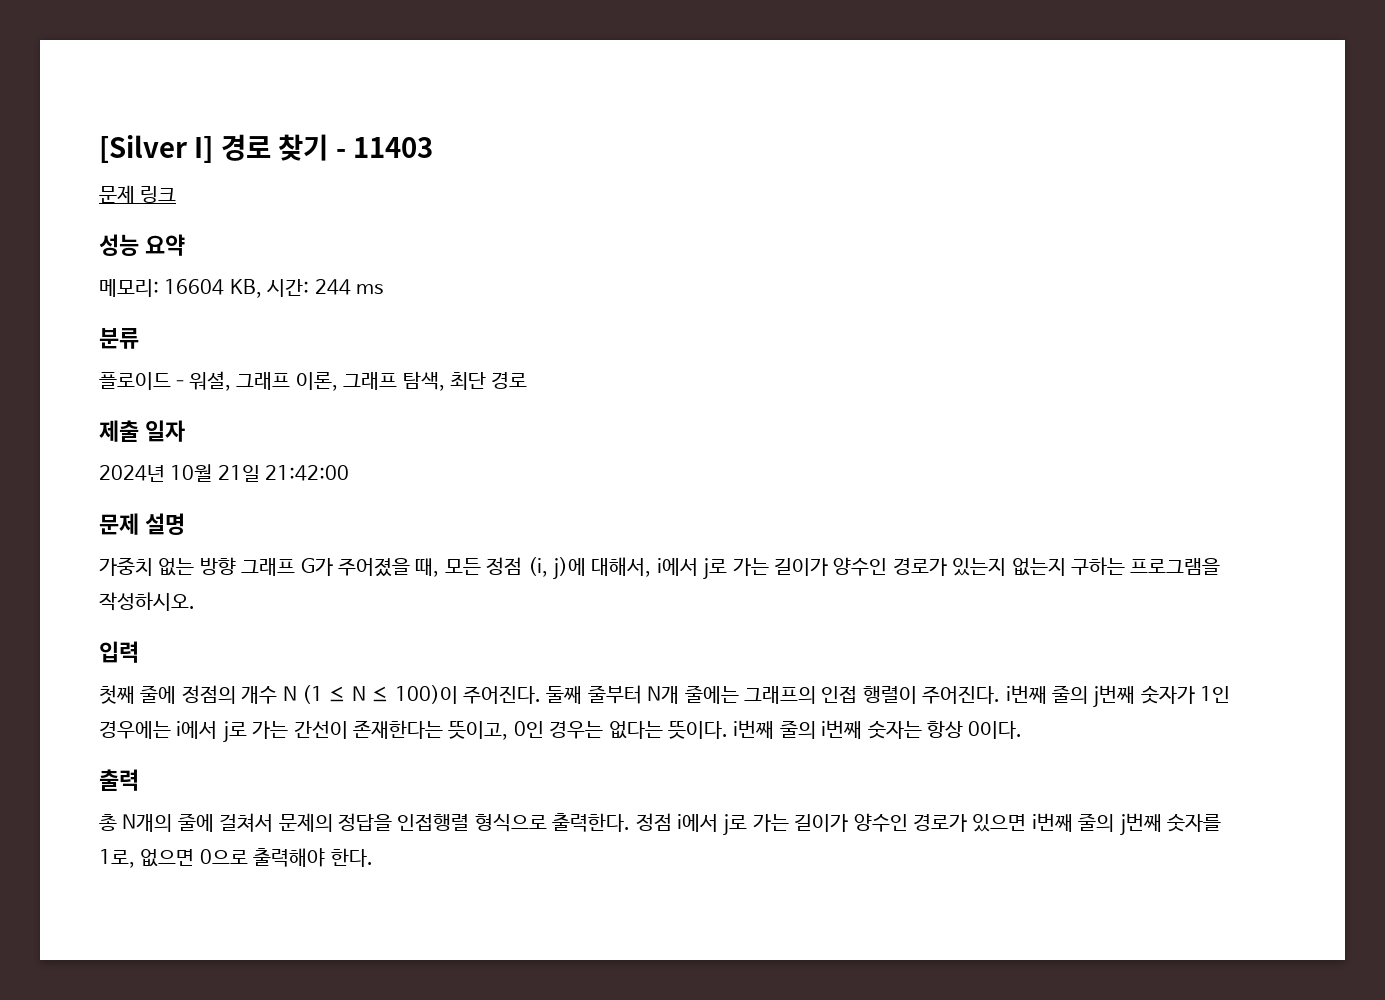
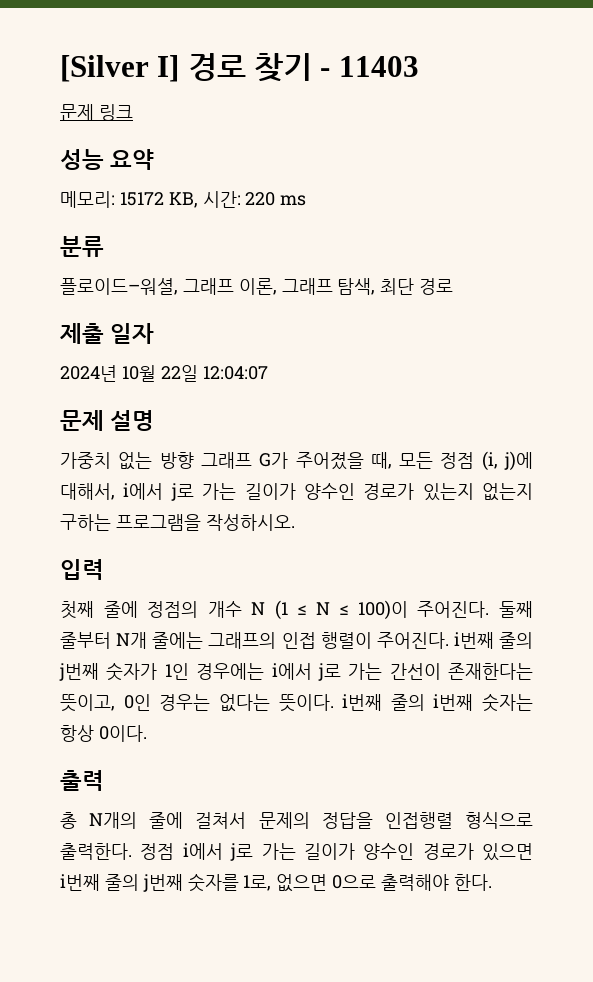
- 메모리: 16604 KB, 시간: 244 ms
+ 메모리: 15172 KB, 시간: 220 ms
- 2024년 10월 21일 21:42:00
+ 2024년 10월 22일 12:04:07

